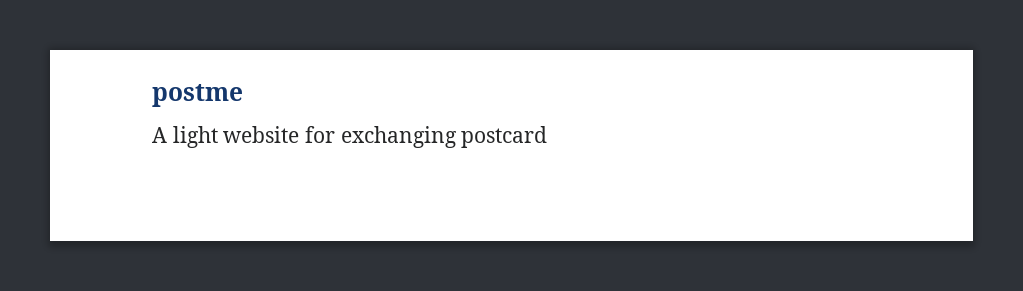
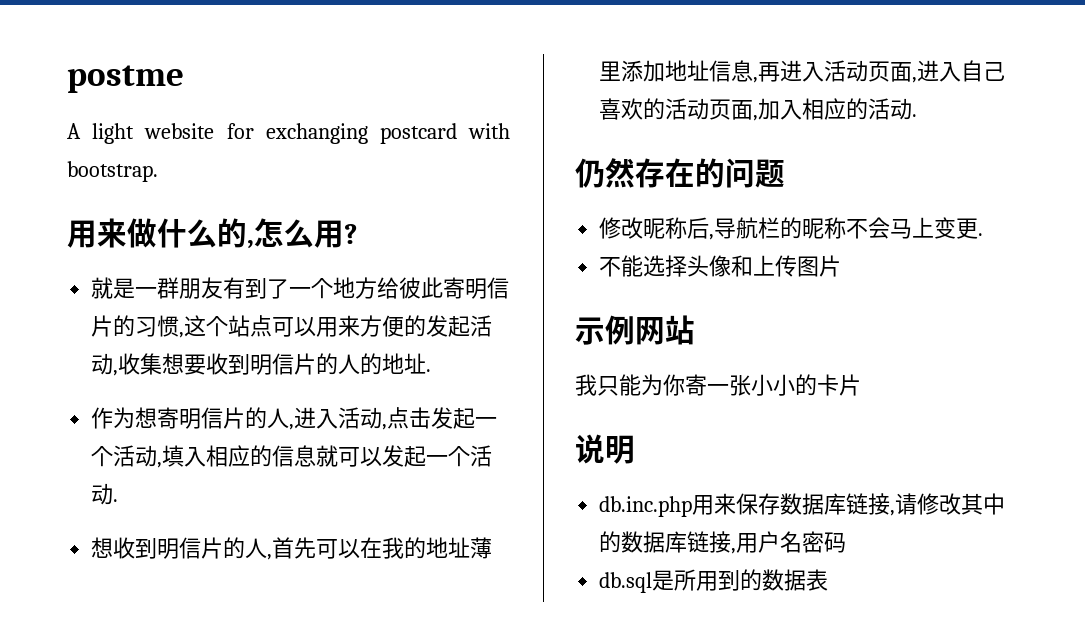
- A light website for exchanging postcard
+ A light website for exchanging postcard with bootstrap.
+ 用来做什么的,怎么用?
+ 就是一群朋友有到了一个地方给彼此寄明信片的习惯,这个站点可以用来方便的发起活动,收集想要收到明信片的人的地址.
+ 作为想寄明信片的人,进入活动,点击发起一个活动,填入相应的信息就可以发起一个活动.
+ 想收到明信片的人,首先可以在我的地址薄里添加地址信息,再进入活动页面,进入自己喜欢的活动页面,加入相应的活动.
+ 仍然存在的问题
+ 修改昵称后,导航栏的昵称不会马上变更.
+ 不能选择头像和上传图片
+ 示例网站
+ 我只能为你寄一张小小的卡片
+ 说明
+ db.inc.php用来保存数据库链接,请修改其中的数据库链接,用户名密码
+ db.sql是所用到的数据表

